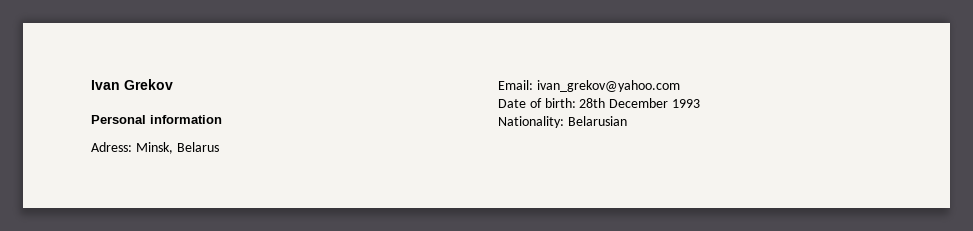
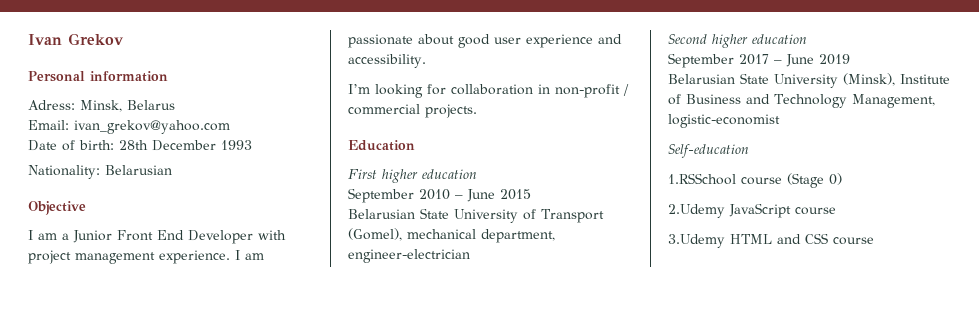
+ Objective
+ I am a Junior Front End Developer with project management experience. I am passionate about good user experience and accessibility.
+ I’m looking for collaboration in non-profit / commercial projects.
+ Education
+ First higher education
+ September 2010 – June 2015
+ Belarusian State University of Transport (Gomel), mechanical department, engineer-electrician
+ Second higher education
+ September 2017 – June 2019
+ Belarusian State University (Minsk), Institute of Business and Technology Management, logistic-economist
+ Self-education
+ 1.RSSchool course (Stage 0)
+ 2.Udemy JavaScript course
+ 3.Udemy HTML and CSS course

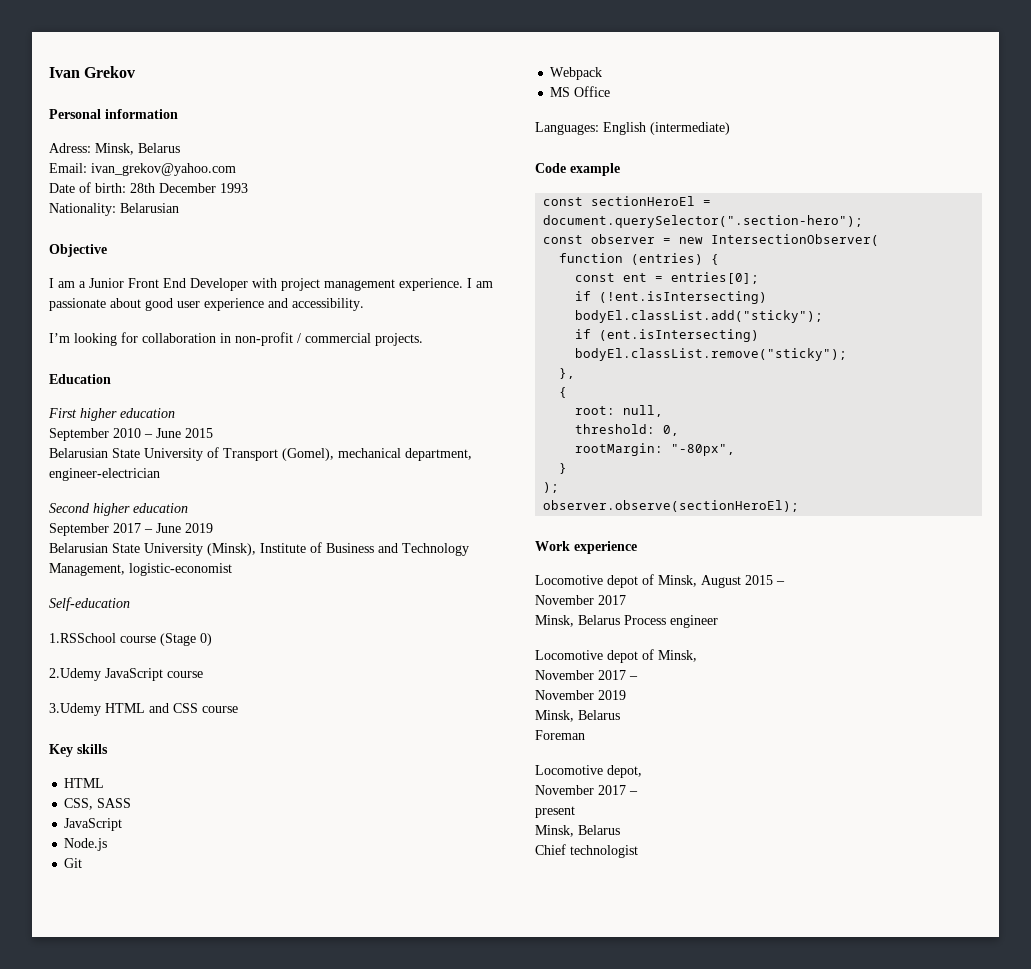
+ Key skills
+ HTML
+ CSS, SASS
+ JavaScript
+ Node.js
+ Git
+ Webpack
+ MS Office
+ Languages: English (intermediate)
+ Code example
+ const sectionHeroEl = document.querySelector(".section-hero");
+ const observer = new IntersectionObserver(
+ function (entries) {
+ const ent = entries[0];
+ if (!ent.isIntersecting) bodyEl.classList.add("sticky");
+ if (ent.isIntersecting) bodyEl.classList.remove("sticky");
+ },
+ {
+ root: null,
+ threshold: 0,
+ rootMargin: "-80px",
+ }
+ );
+ observer.observe(sectionHeroEl);
+ Work experience
+ Locomotive depot of Minsk, August 2015 –
+ November 2017
+ Minsk, Belarus Process engineer
+ Locomotive depot of Minsk,
+ November 2017 –
+ November 2019
+ Minsk, Belarus
+ Foreman
+ Locomotive depot,
+ November 2017 –
+ present
+ Minsk, Belarus
+ Сhief technologist

